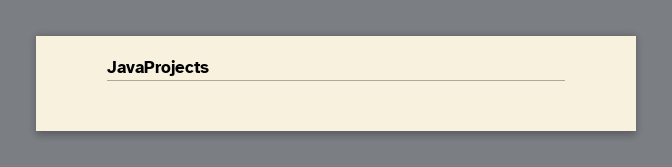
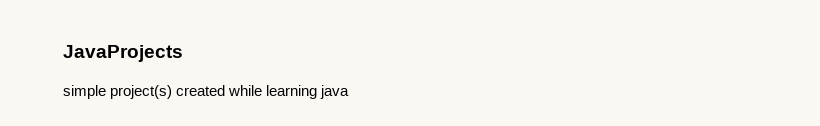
+ simple project(s) created while learning java

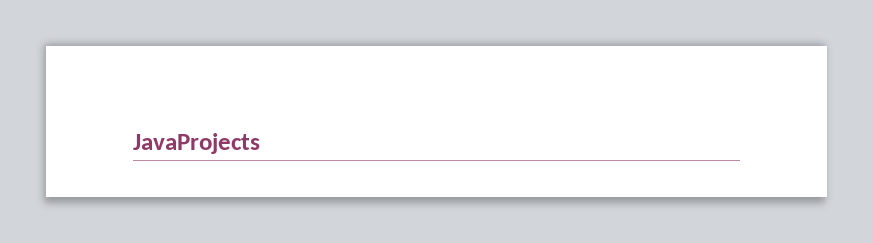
- simple project(s) created while learning java

